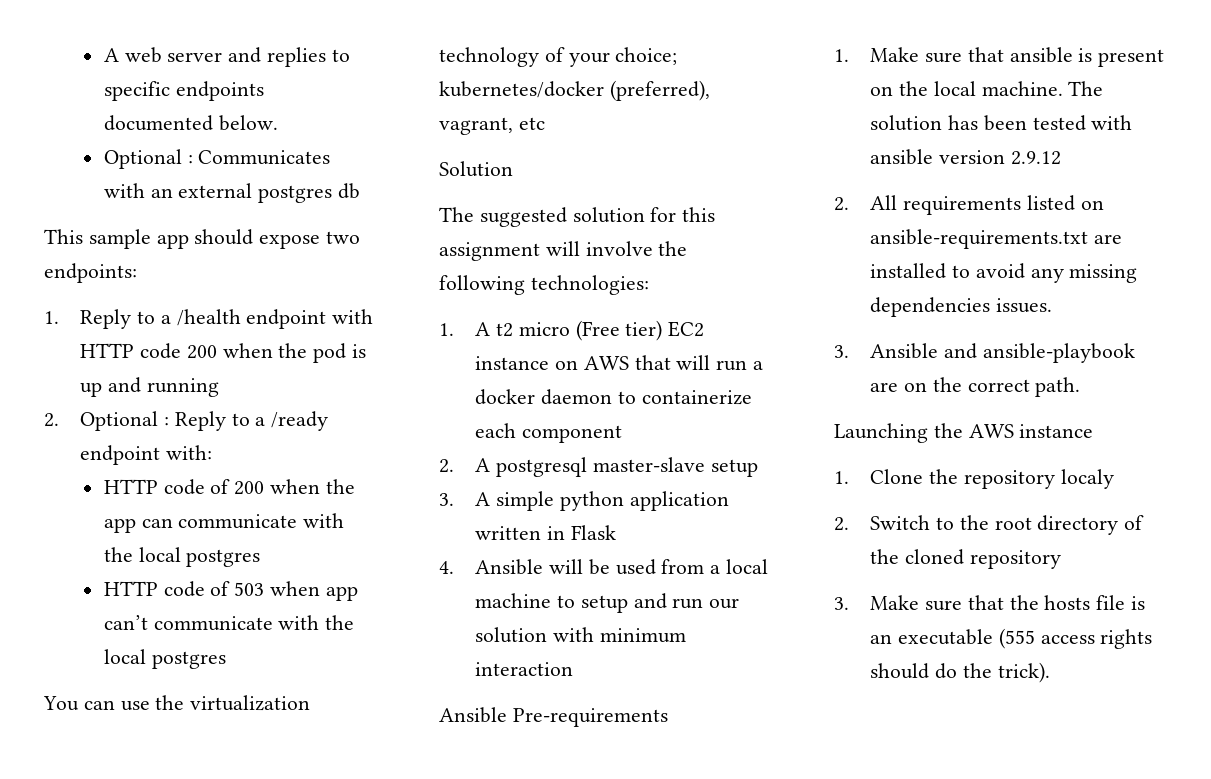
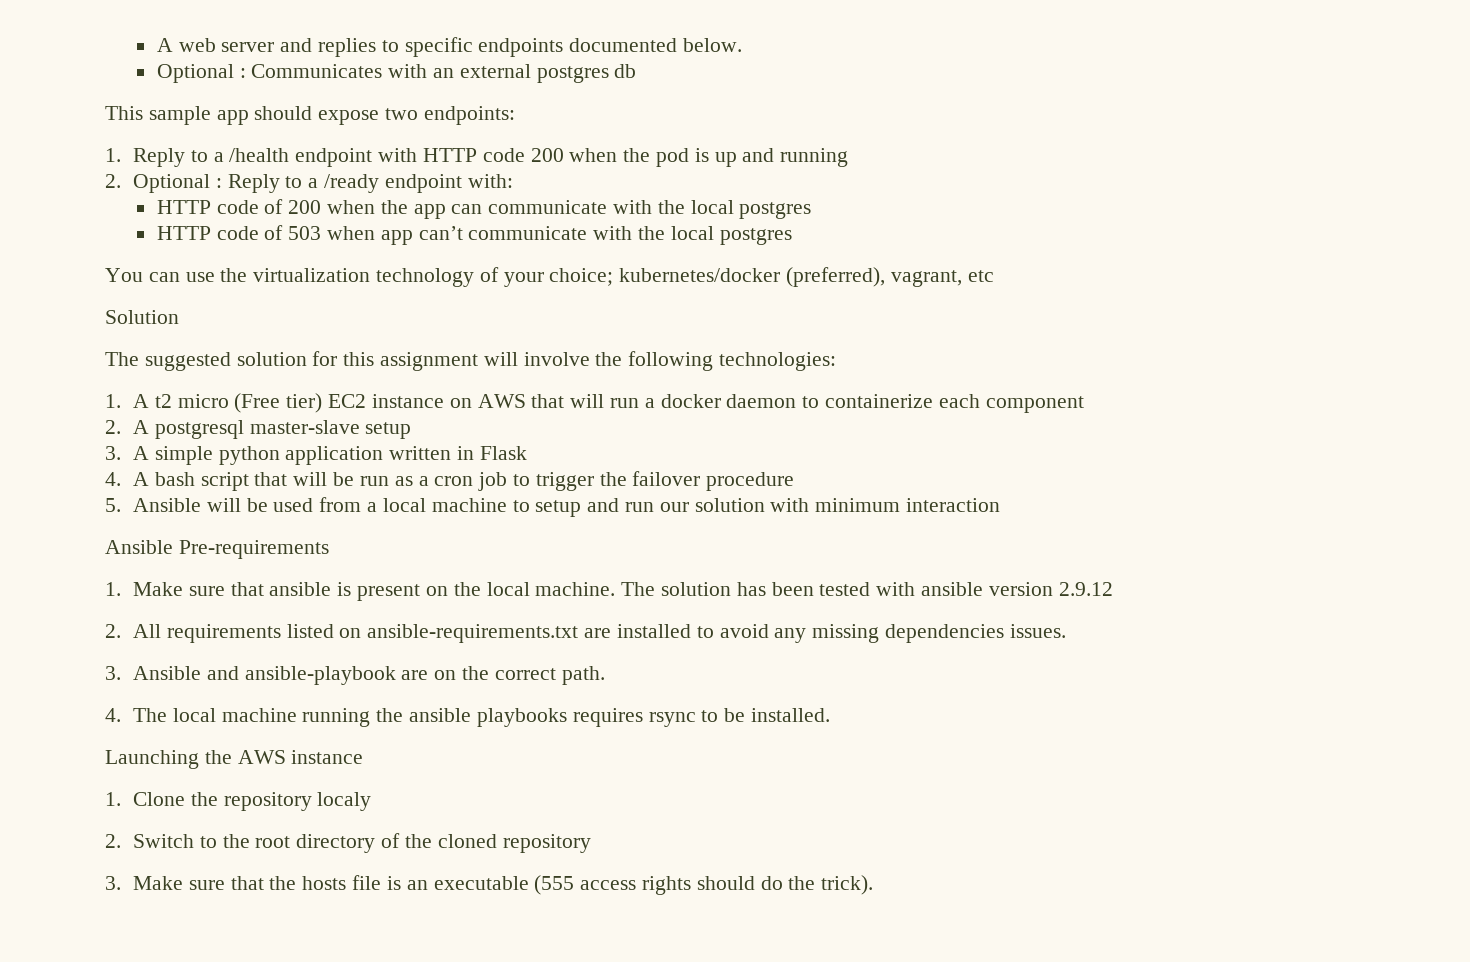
- 4. Ansible will be used from a local machine to setup and run our solution with minimum interaction
+ 4. A bash script that will be run as a cron job to trigger the failover procedure
+ 5. Ansible will be used from a local machine to setup and run our solution with minimum interaction
+ 4. The local machine running the ansible playbooks requires rsync to be installed.

